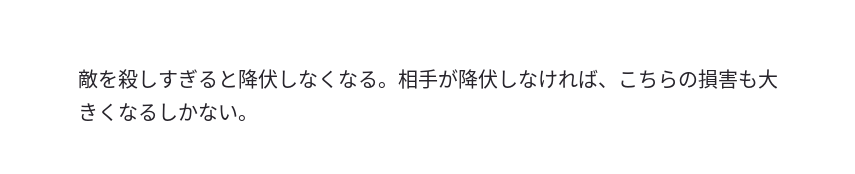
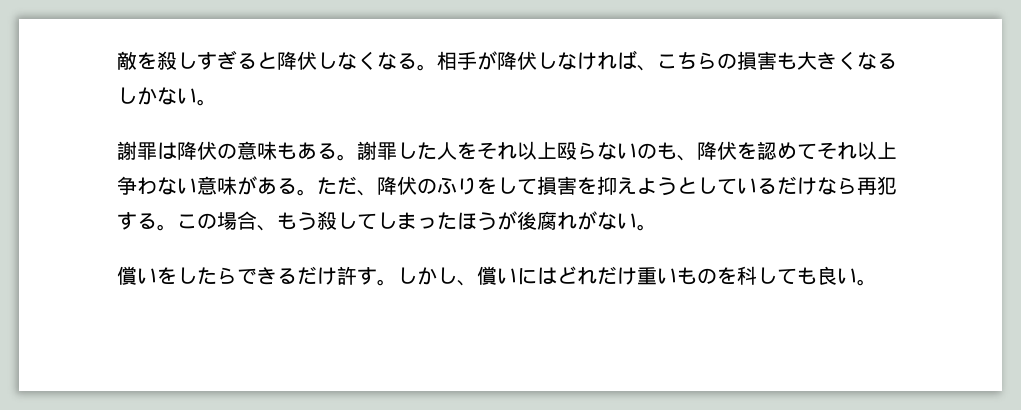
+ 謝罪は降伏の意味もある。謝罪した人をそれ以上殴らないのも、降伏を認めてそれ以上争わない意味がある。ただ、降伏のふりをして損害を抑えようとしているだけなら再犯する。この場合、もう殺してしまったほうが後腐れがない。
+ 償いをしたらできるだけ許す。しかし、償いにはどれだけ重いものを科しても良い。

